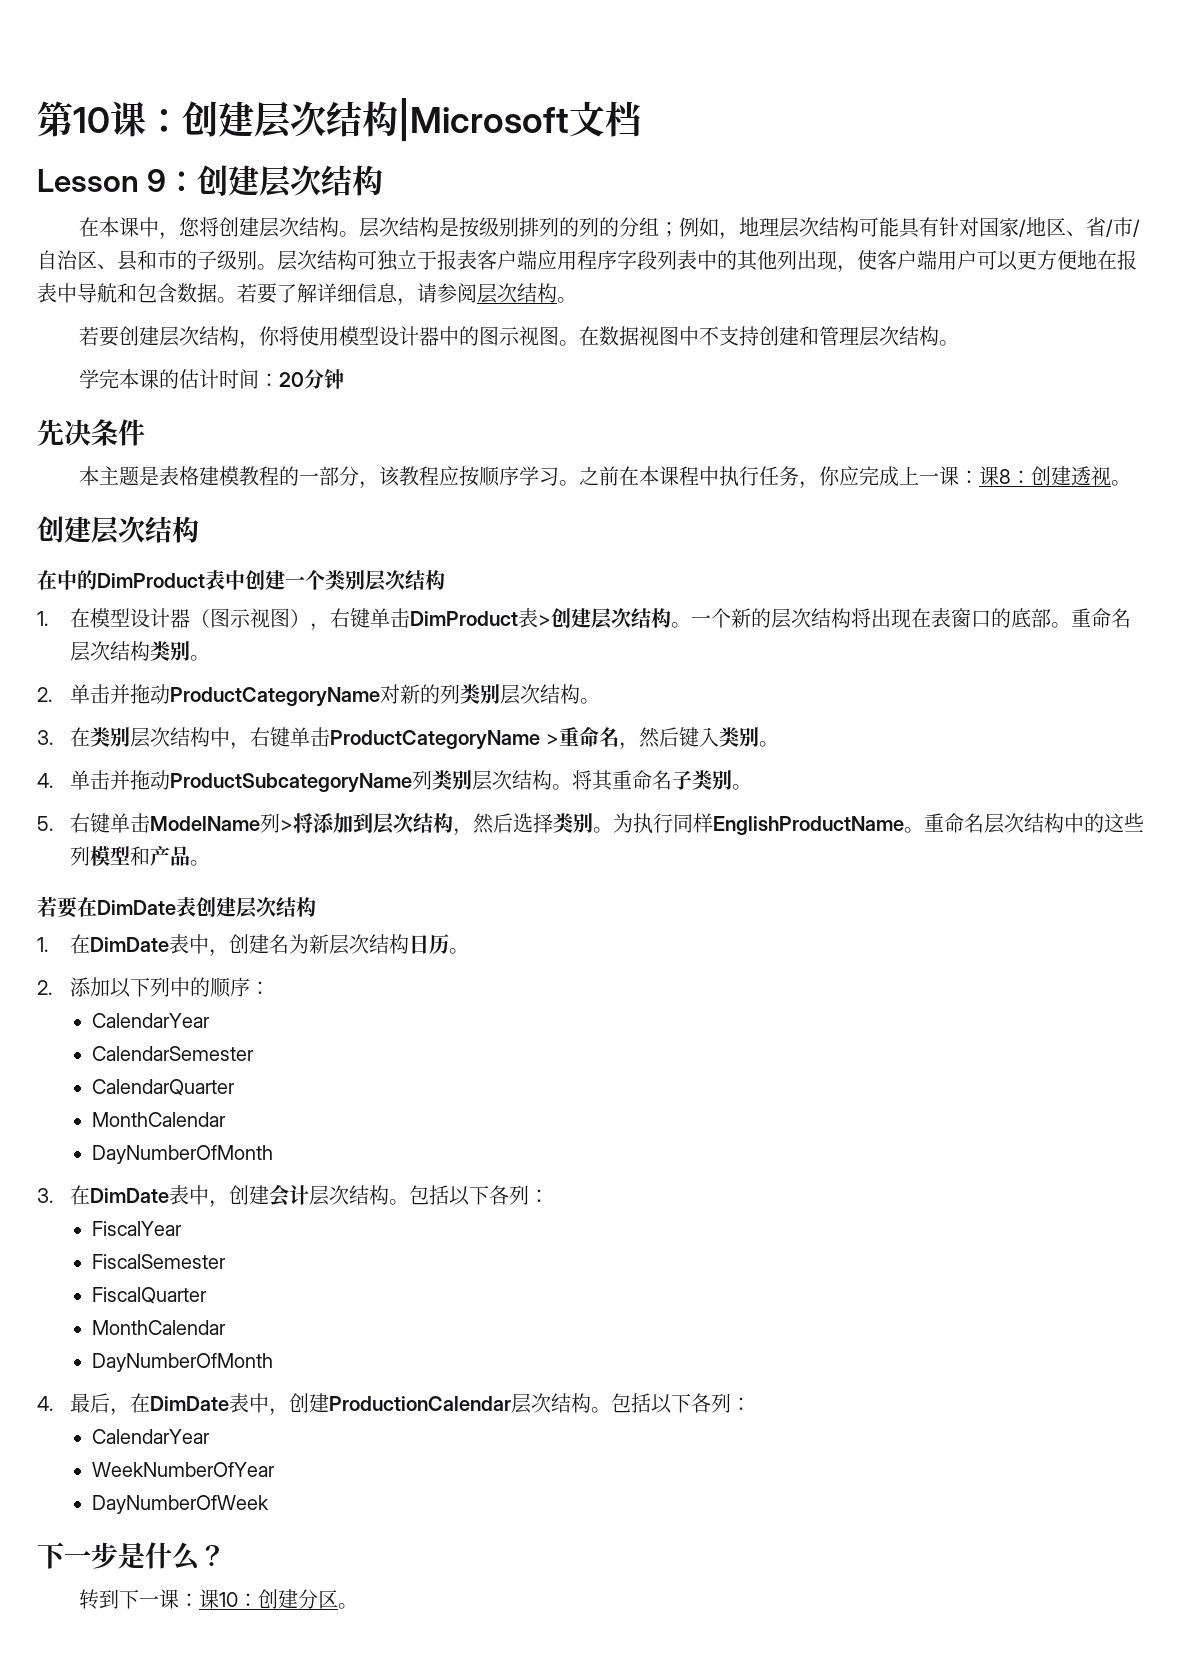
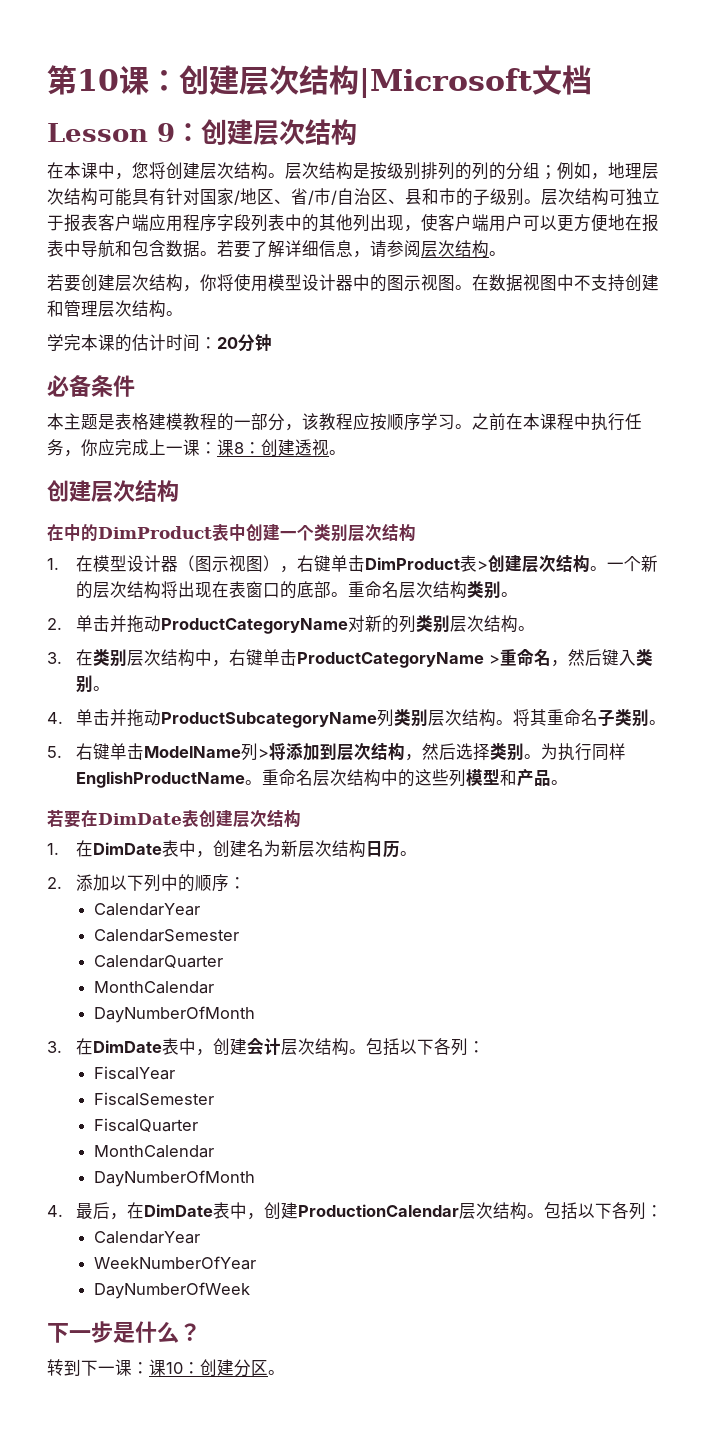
- 先决条件
+ 必备条件

